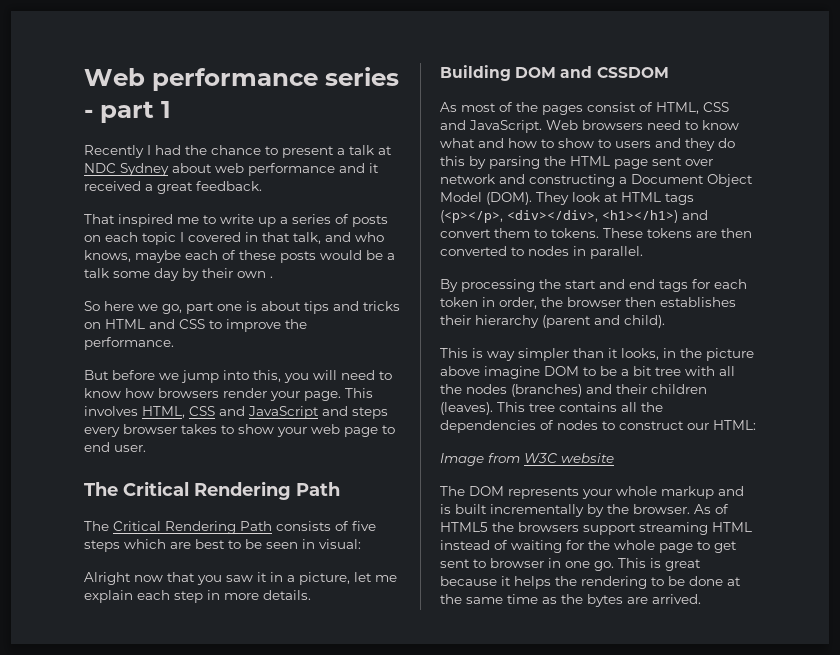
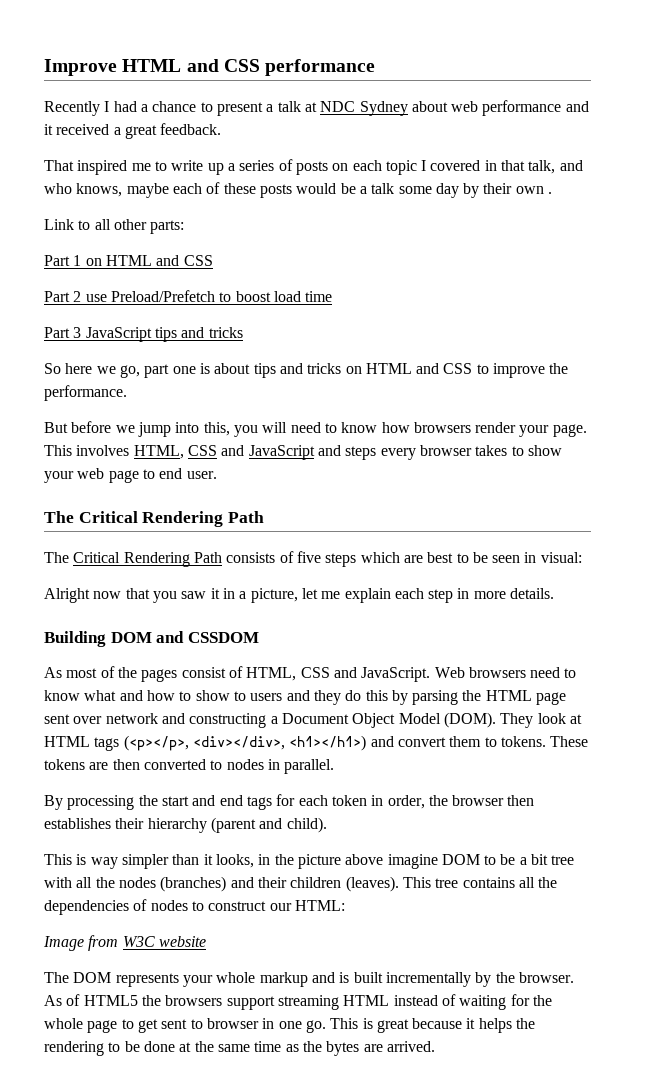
- Web performance series - part 1
+ Improve HTML and CSS performance
- Recently I had the chance to present a talk at NDC Sydney about web performance and it received a great feedback.
+ Recently I had a chance to present a talk at NDC Sydney about web performance and it received a great feedback.
+ Link to all other parts:
+ Part 1 on HTML and CSS
+ Part 2 use Preload/Prefetch to boost load time
+ Part 3 JavaScript tips and tricks

